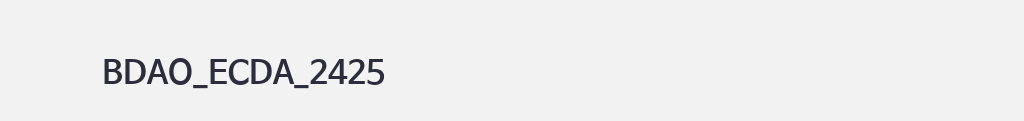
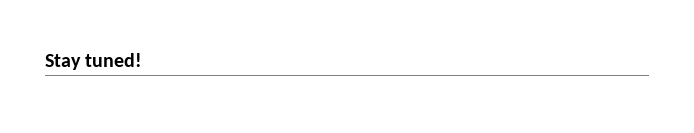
- BDAO_ECDA_2425
+ Stay tuned!

